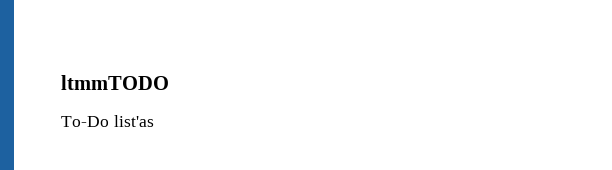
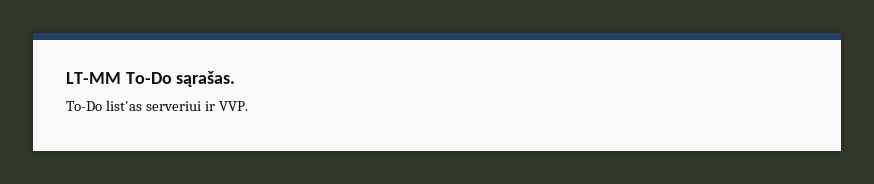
- ltmmTODO
+ LT-MM To-Do sąrašas.
- To-Do list'as
+ To-Do list'as serveriui ir VVP.

